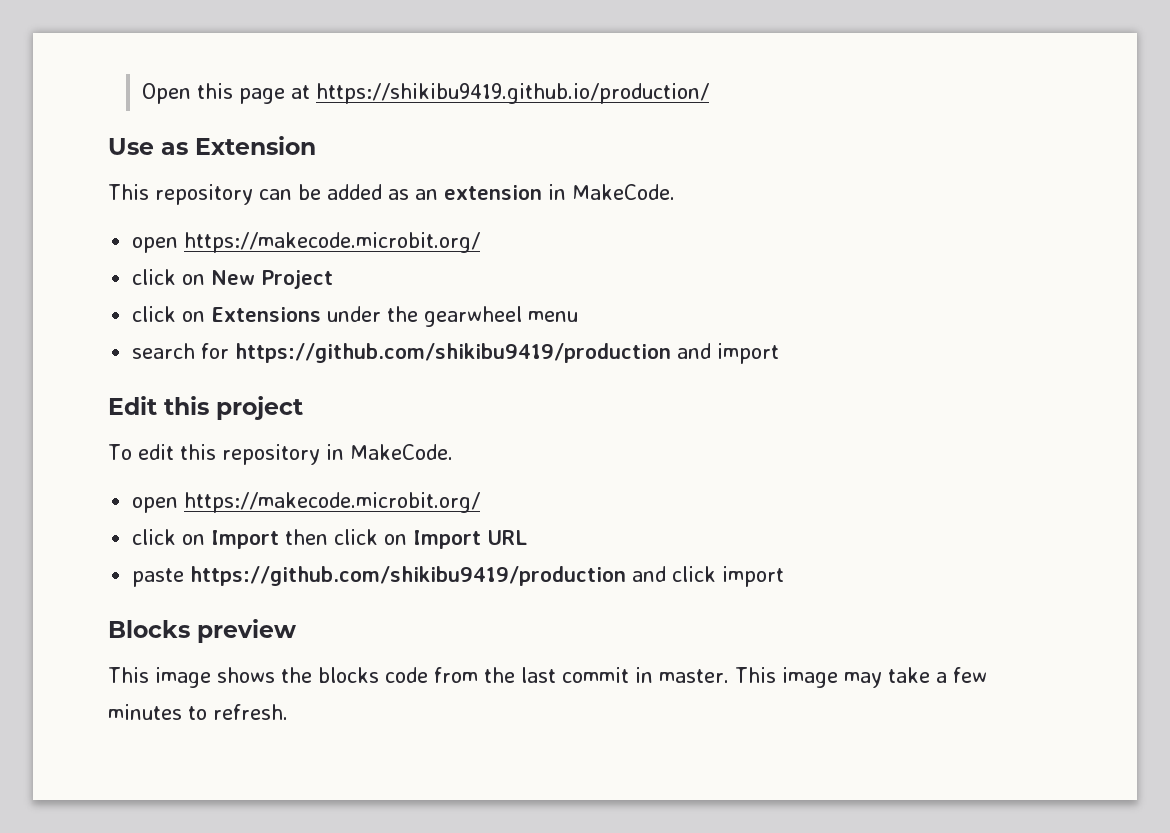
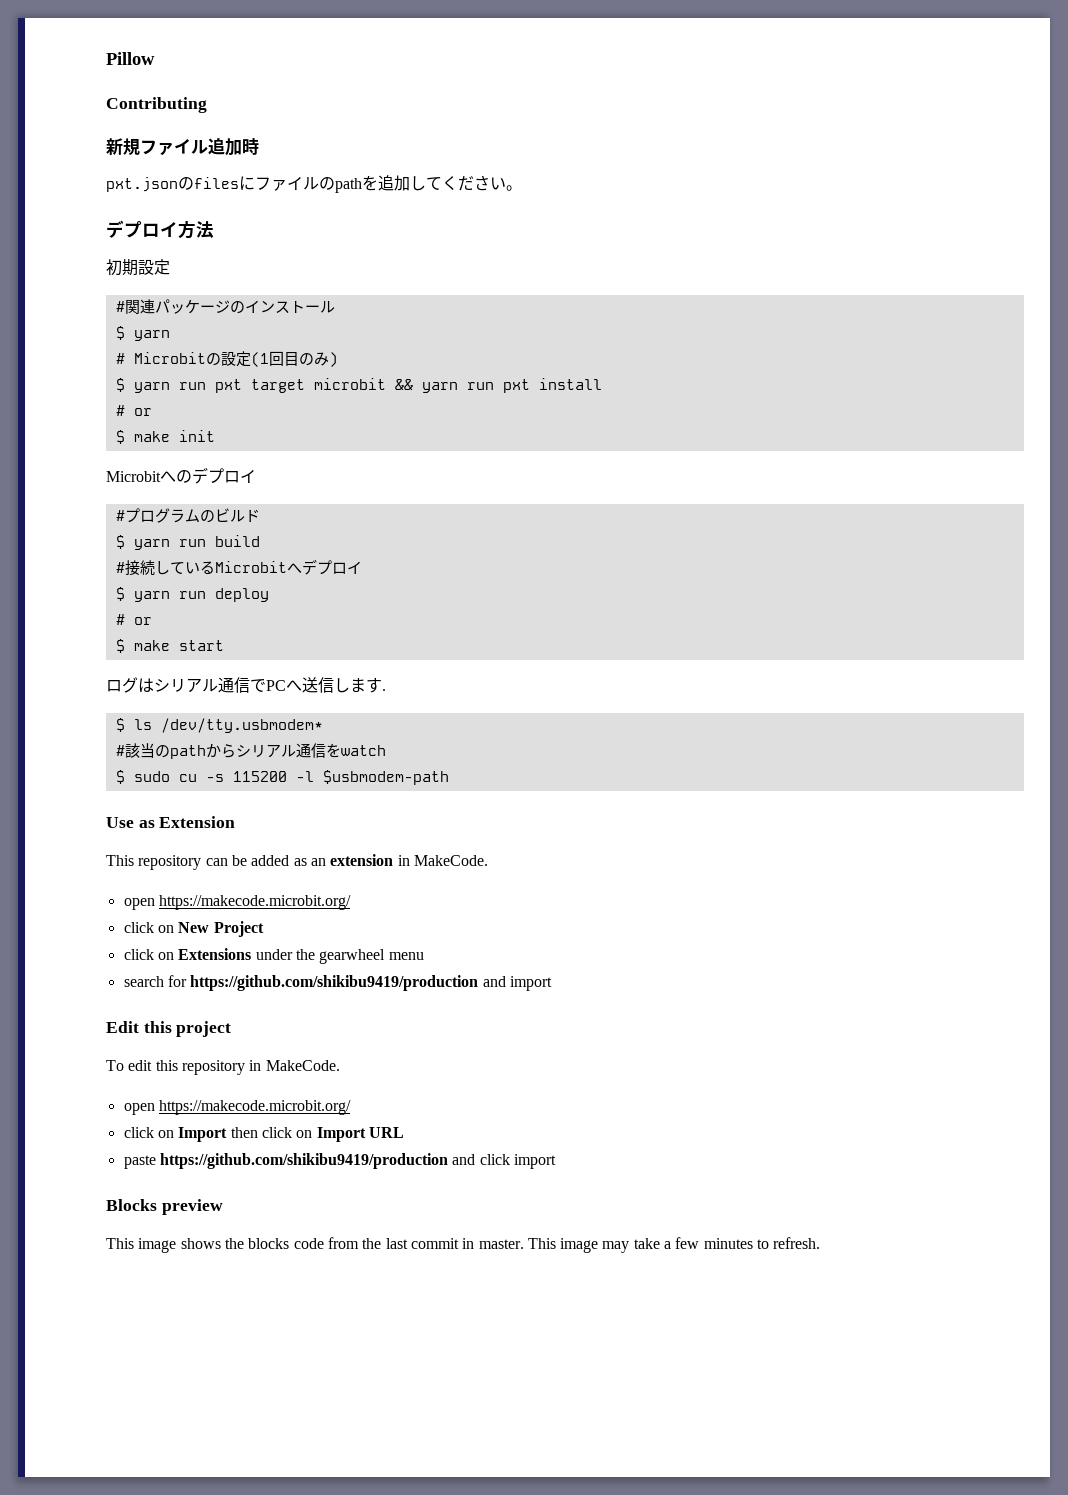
- Open this page at https://shikibu9419.github.io/production/
+ Pillow
+ Contributing
+ 新規ファイル追加時
+ pxt.jsonのfilesにファイルのpathを追加してください。
+ デプロイ方法
+ 初期設定
+ #関連パッケージのインストール
+ $ yarn
+ # Microbitの設定(1回目のみ)
+ $ yarn run pxt target microbit && yarn run pxt install
+ # or
+ $ make init
+ Microbitへのデプロイ
+ #プログラムのビルド
+ $ yarn run build
+ #接続しているMicrobitへデプロイ
+ $ yarn run deploy
+ # or
+ $ make start
+ ログはシリアル通信でPCへ送信します.
+ $ ls /dev/tty.usbmodem*
+ #該当のpathからシリアル通信をwatch
+ $ sudo cu -s 115200 -l $usbmodem-path

